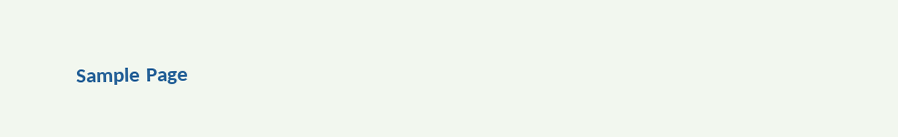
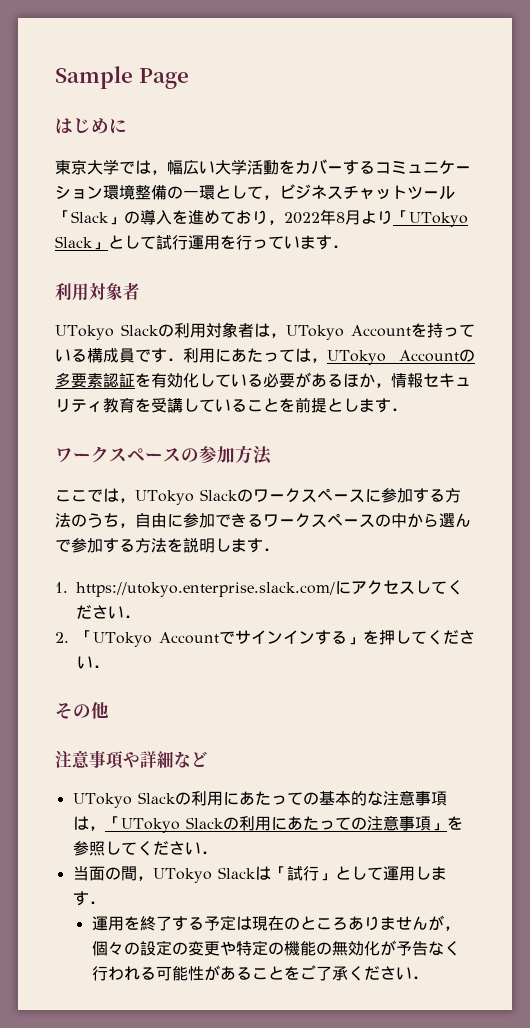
+ はじめに
+ 東京大学では，幅広い大学活動をカバーするコミュニケーション環境整備の一環として，ビジネスチャットツール「Slack」の導入を進めており，2022年8月より「UTokyo Slack」として試行運用を行っています．
+ 利用対象者
+ UTokyo Slackの利用対象者は，UTokyo Accountを持っている構成員です．利用にあたっては，UTokyo Accountの多要素認証を有効化している必要があるほか，情報セキュリティ教育を受講していることを前提とします．
+ ワークスペースの参加方法
+ ここでは，UTokyo Slackのワークスペースに参加する方法のうち，自由に参加できるワークスペースの中から選んで参加する方法を説明します．
+ 1. https://utokyo.enterprise.slack.com/にアクセスしてください．
+ 2.「UTokyo Accountでサインインする」を押してください．
+ その他
+ 注意事項や詳細など
+ UTokyo Slackの利用にあたっての基本的な注意事項は，「UTokyo Slackの利用にあたっての注意事項」を参照してください．
+ 当面の間，UTokyo Slackは「試行」として運用します．
+ 運用を終了する予定は現在のところありませんが，個々の設定の変更や特定の機能の無効化が予告なく行われる可能性があることをご了承ください．

